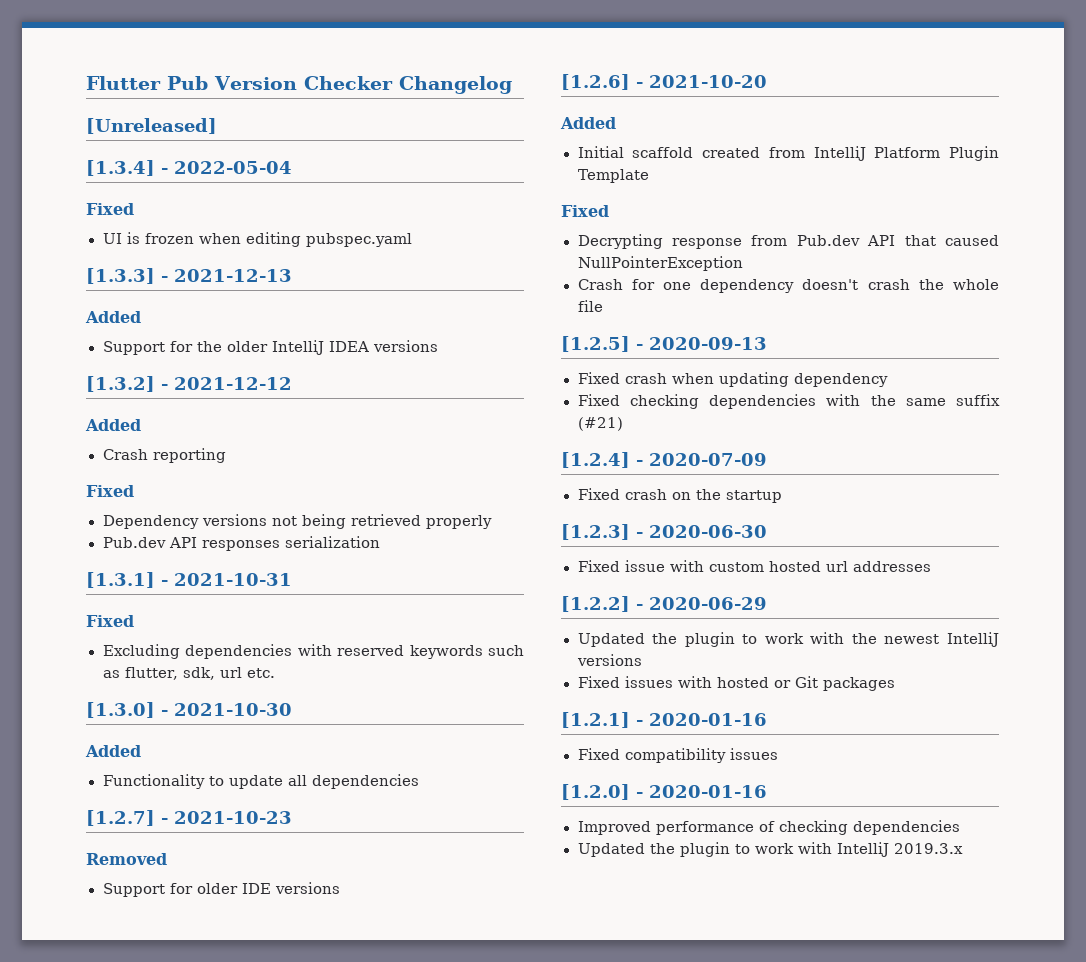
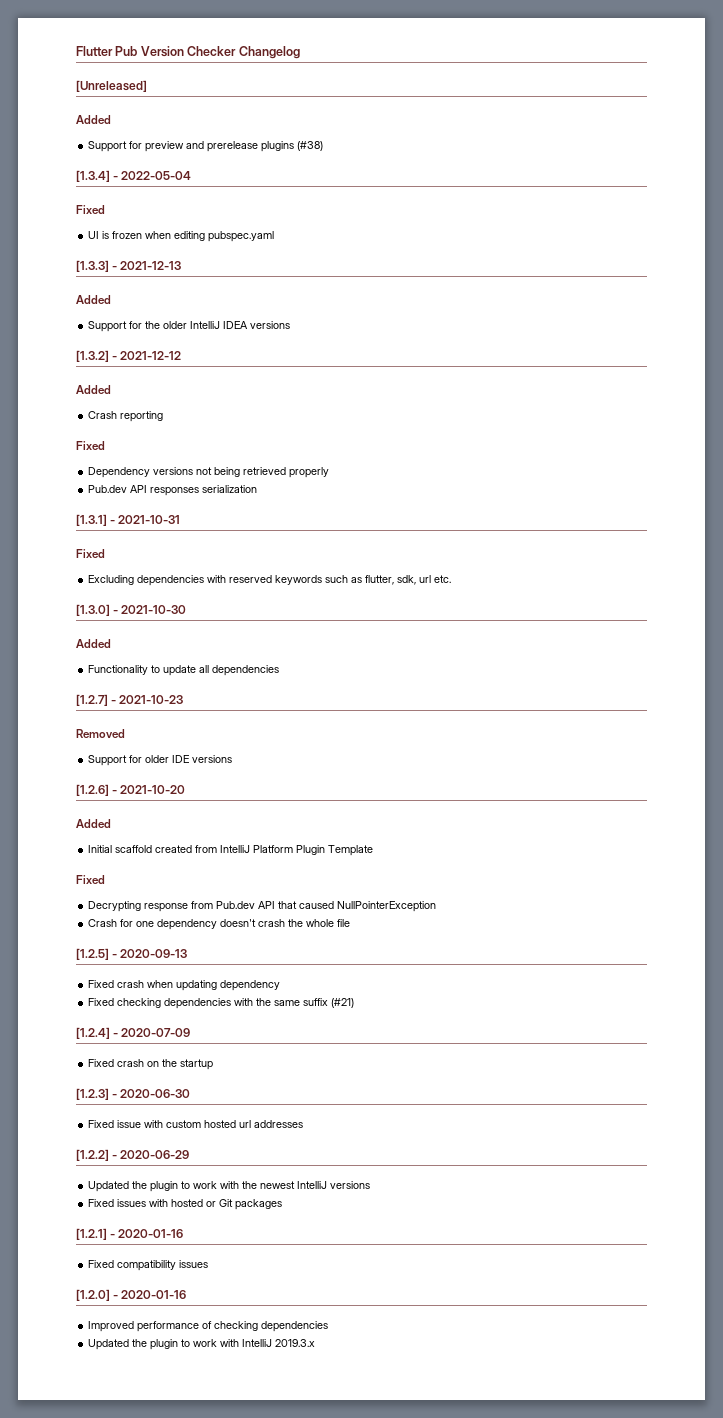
  [Unreleased]
+ Added
+ Support for preview and prerelease plugins (#38)

